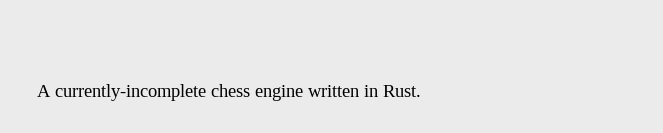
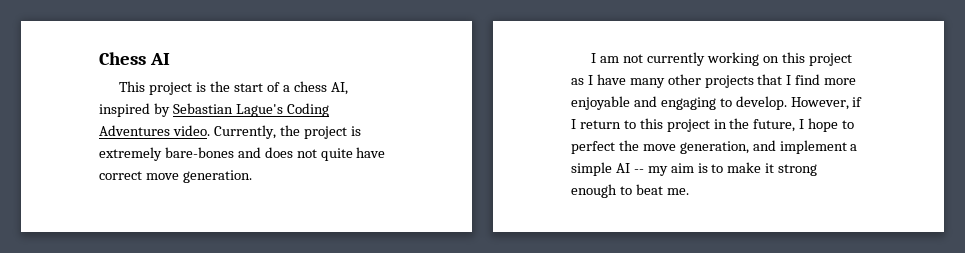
- A currently-incomplete chess engine written in Rust.
+ Chess AI
+ This project is the start of a chess AI, inspired by Sebastian Lague's Coding Adventures video. Currently, the project is extremely bare-bones and does not quite have correct move generation.
+ I am not currently working on this project as I have many other projects that I find more enjoyable and engaging to develop. However, if I return to this project in the future, I hope to perfect the move generation, and implement a simple AI -- my aim is to make it strong enough to beat me.

